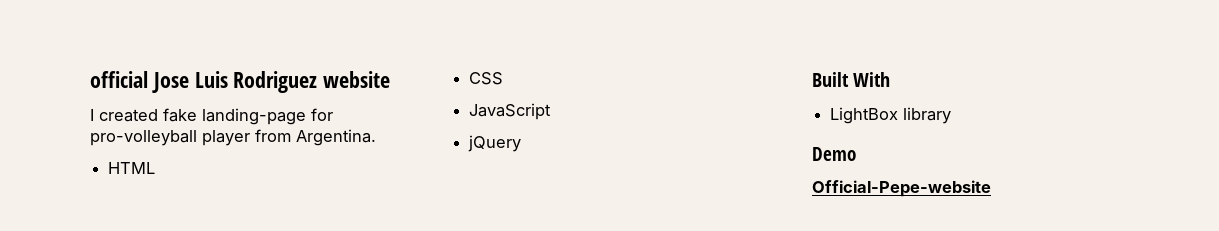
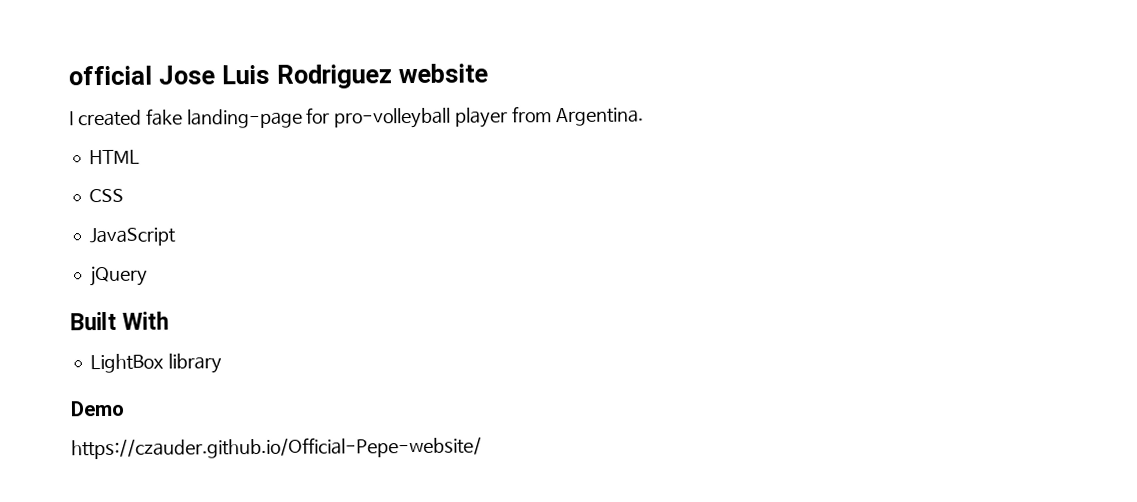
- Official-Pepe-website
+ https://czauder.github.io/Official-Pepe-website/

